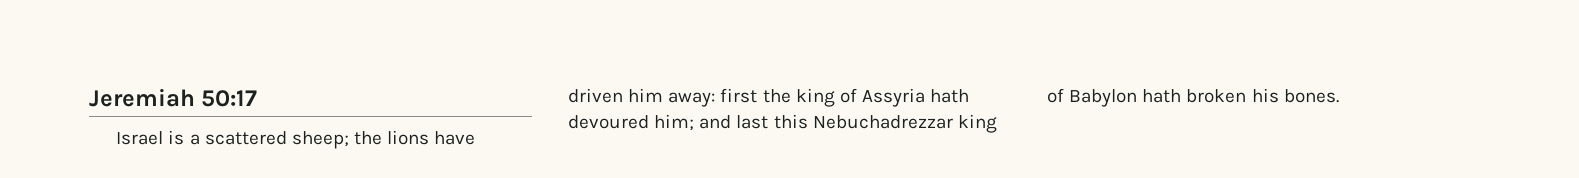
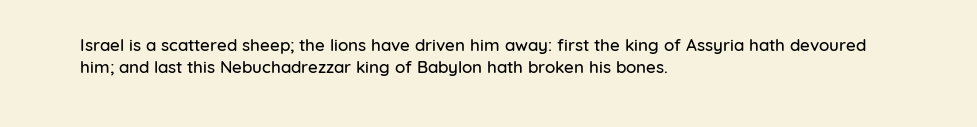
- Jeremiah 50:17

